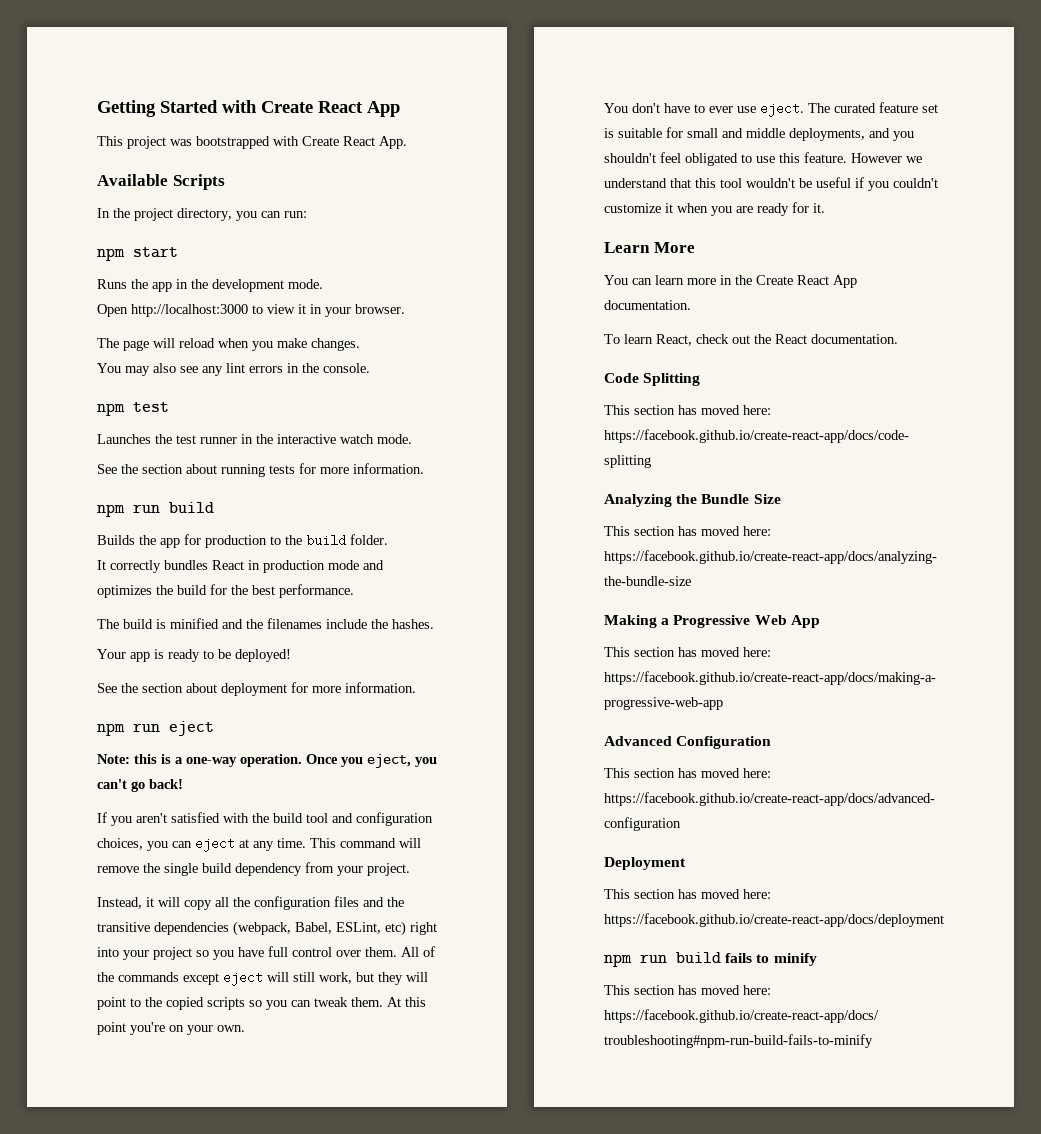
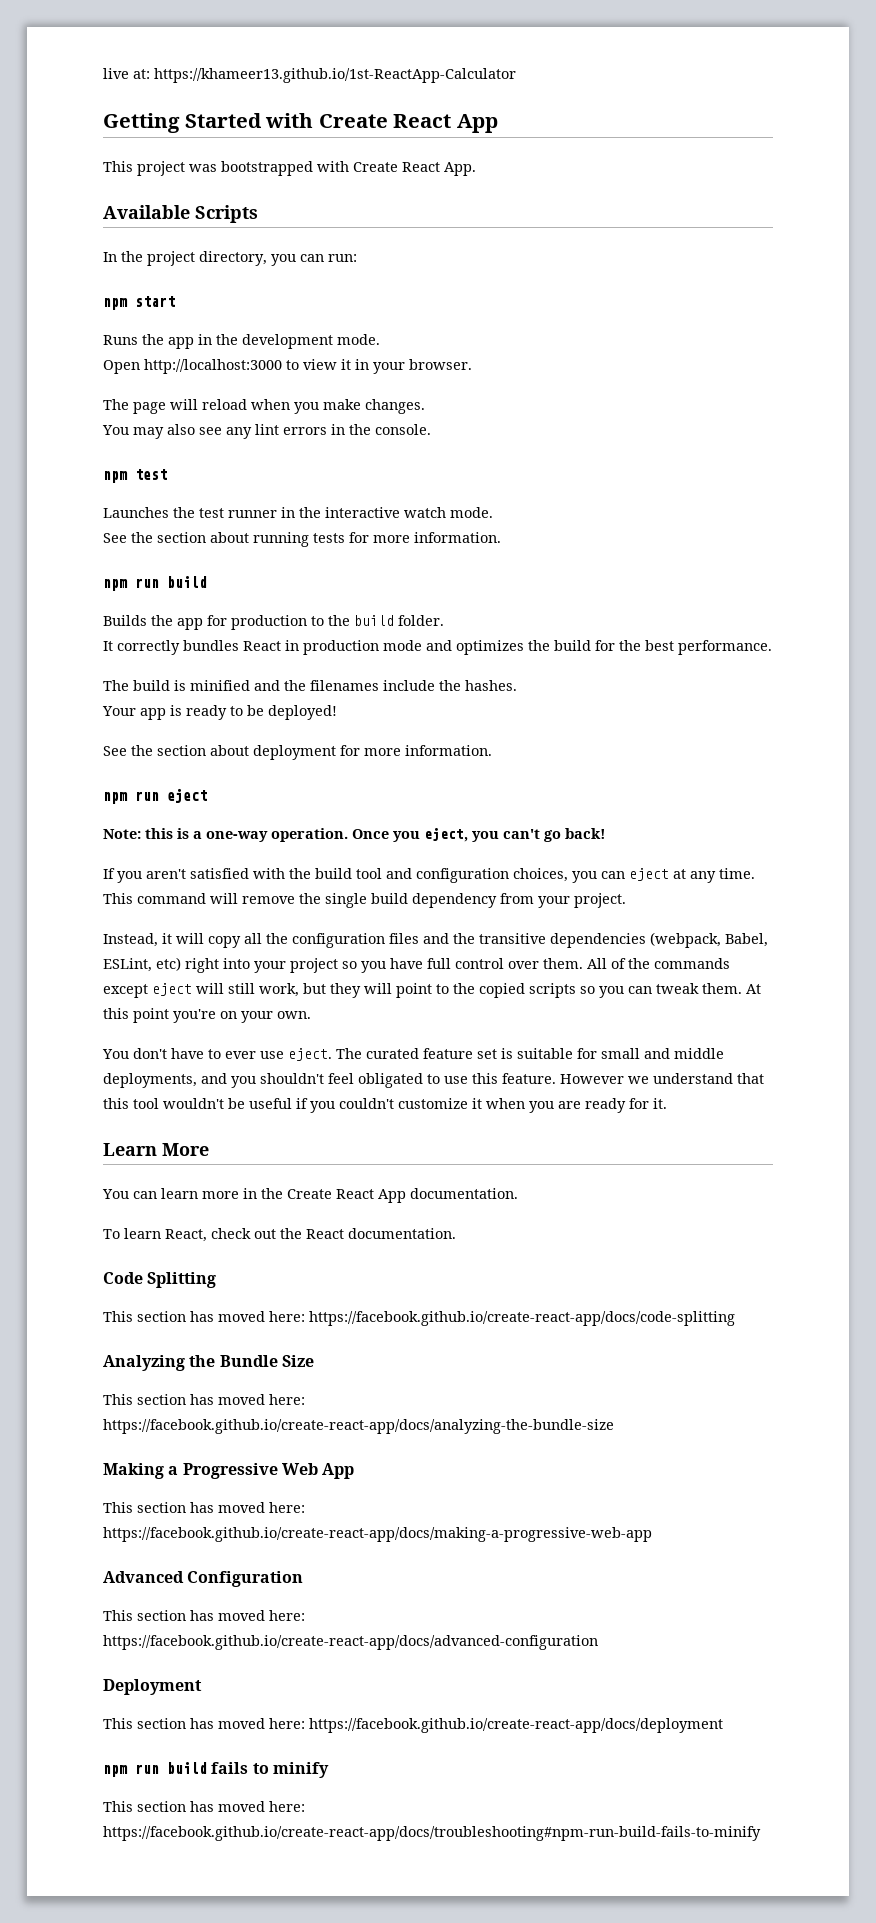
+ live at: https://khameer13.github.io/1st-ReactApp-Calculator

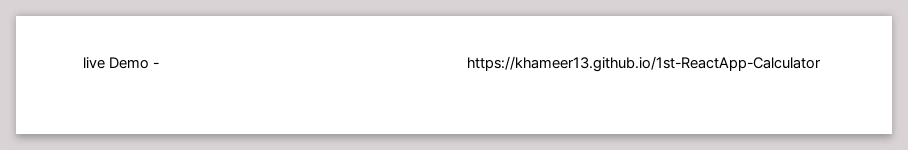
- live at: https://khameer13.github.io/1st-ReactApp-Calculator
+ live Demo - https://khameer13.github.io/1st-ReactApp-Calculator
- Getting Started with Create React App
- This project was bootstrapped with Create React App.
- Available Scripts
- In the project directory, you can run:
- npm start
- Runs the app in the development mode.
- Open http://localhost:3000 to view it in your browser.
- The page will reload when you make changes.
- You may also see any lint errors in the console.
- npm test
- Launches the test runner in the interactive watch mode.
- See the section about running tests for more information.
- npm run build
- Builds the app for production to the build folder.
- It correctly bundles React in production mode and optimizes the build for the best performance.
- The build is minified and the filenames include the hashes.
- Your app is ready to be deployed!
- See the section about deployment for more information.
- npm run eject
- Note: this is a one-way operation. Once you eject, you can't go back!
- If you aren't satisfied with the build tool and configuration choices, you can eject at any time. This command will remove the single build dependency from your project.
- Instead, it will copy all the configuration files and the transitive dependencies (webpack, Babel, ESLint, etc) right into your project so you have full control over them. All of the commands except eject will still work, but they will point to the copied scripts so you can tweak them. At this point you're on your own.
- You don't have to ever use eject. The curated feature set is suitable for small and middle deployments, and you shouldn't feel obligated to use this feature. However we understand that this tool wouldn't be useful if you couldn't customize it when you are ready for it.
- Learn More
- You can learn more in the Create React App documentation.
- To learn React, check out the React documentation.
- Code Splitting
- This section has moved here: https://facebook.github.io/create-react-app/docs/code-splitting
- Analyzing the Bundle Size
- This section has moved here: https://facebook.github.io/create-react-app/docs/analyzing-the-bundle-size
- Making a Progressive Web App
- This section has moved here: https://facebook.github.io/create-react-app/docs/making-a-progressive-web-app
- Advanced Configuration
- This section has moved here: https://facebook.github.io/create-react-app/docs/advanced-configuration
- Deployment
- This section has moved here: https://facebook.github.io/create-react-app/docs/deployment
- npm run build fails to minify
- This section has moved here: https://facebook.github.io/create-react-app/docs/troubleshooting#npm-run-build-fails-to-minify

